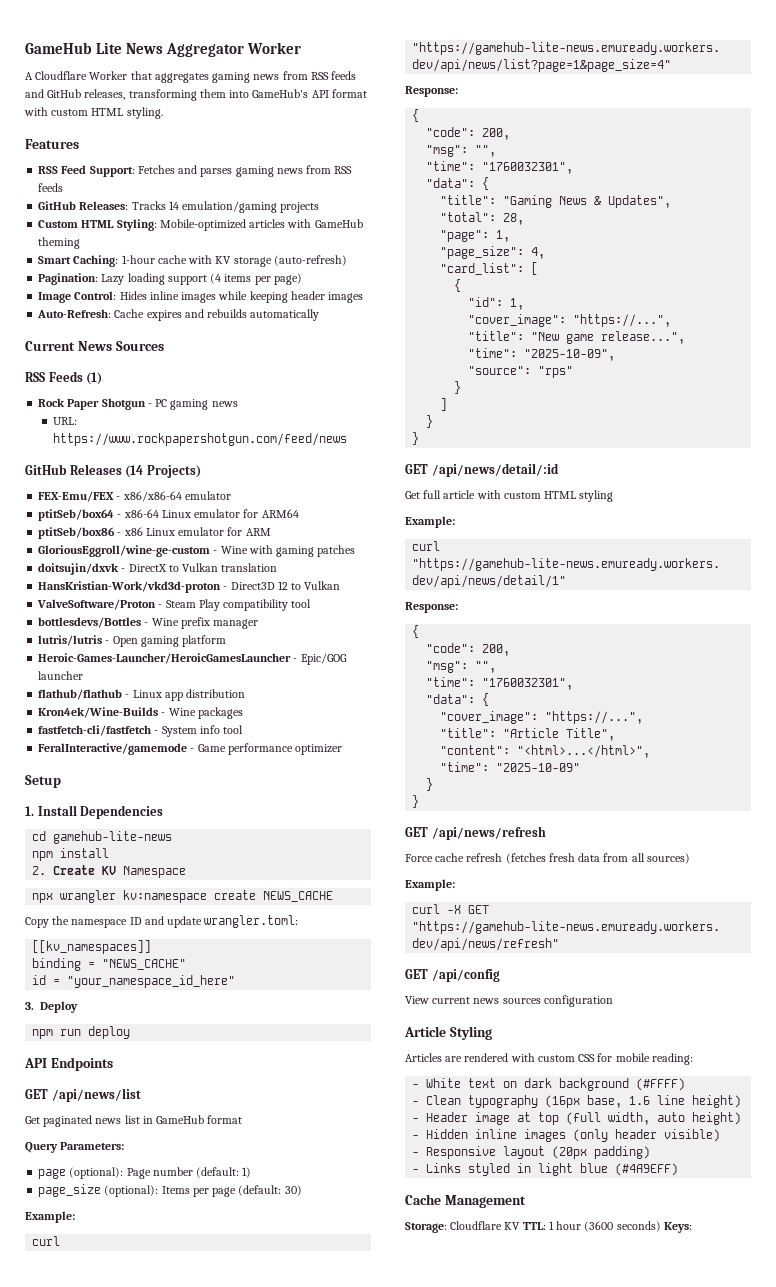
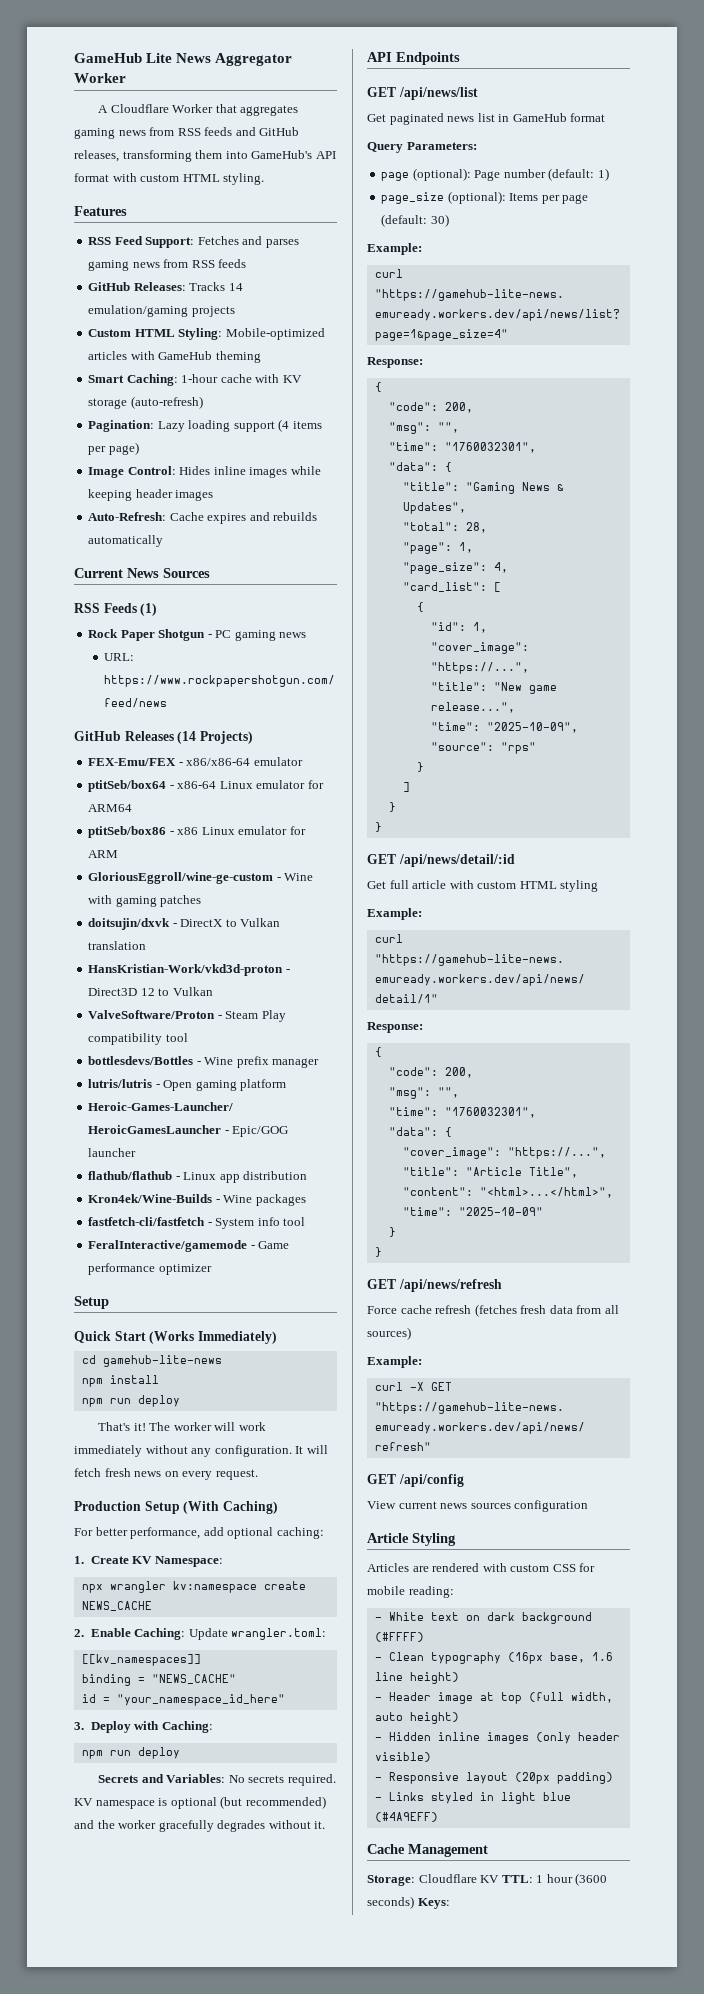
- 1. Install Dependencies
+ Quick Start (Works Immediately)
  npm install
- 2. Create KV Namespace
+ npm run deploy
+ That's it! The worker will work immediately without any configuration. It will fetch fresh news on every request.
+ Production Setup (With Caching)
+ For better performance, add optional caching:
+ 1. Create KV Namespace:
- Copy the namespace ID and update wrangler.toml:
+ 2. Enable Caching: Update wrangler.toml:
- 3. Deploy
+ 3. Deploy with Caching:
  npm run deploy
+ Secrets and Variables: No secrets required. KV namespace is optional (but recommended) and the worker gracefully degrades without it.

